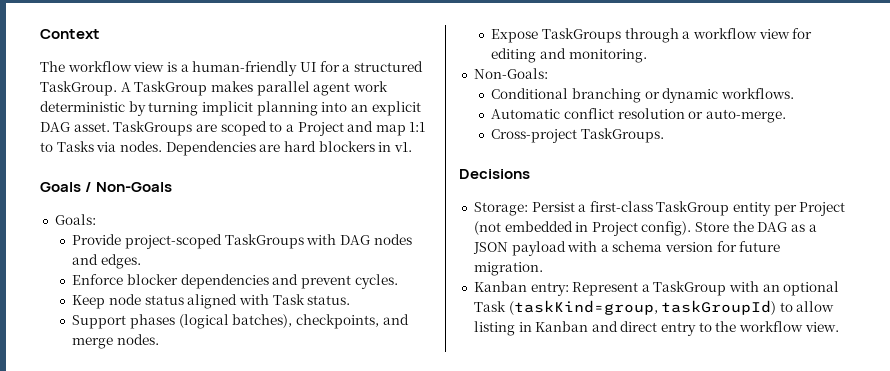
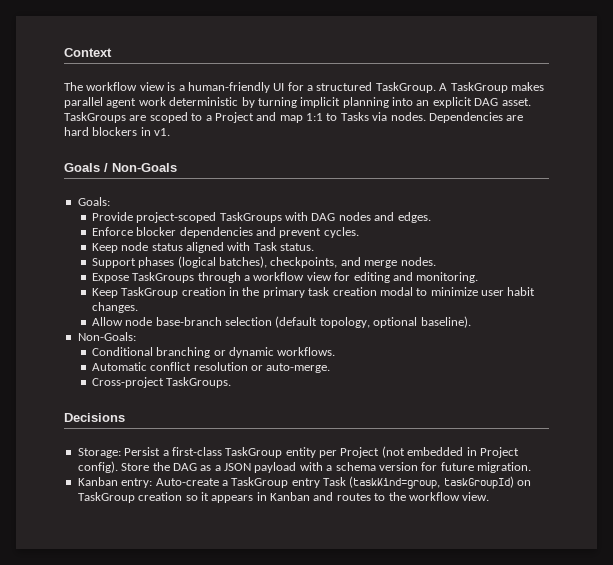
+ Keep TaskGroup creation in the primary task creation modal to minimize user habit changes.
+ Allow node base-branch selection (default topology, optional baseline).
- Kanban entry: Represent a TaskGroup with an optional Task (taskKind=group, taskGroupId) to allow listing in Kanban and direct entry to the workflow view.
+ Kanban entry: Auto-create a TaskGroup entry Task (taskKind=group, taskGroupId) on TaskGroup creation so it appears in Kanban and routes to the workflow view.

